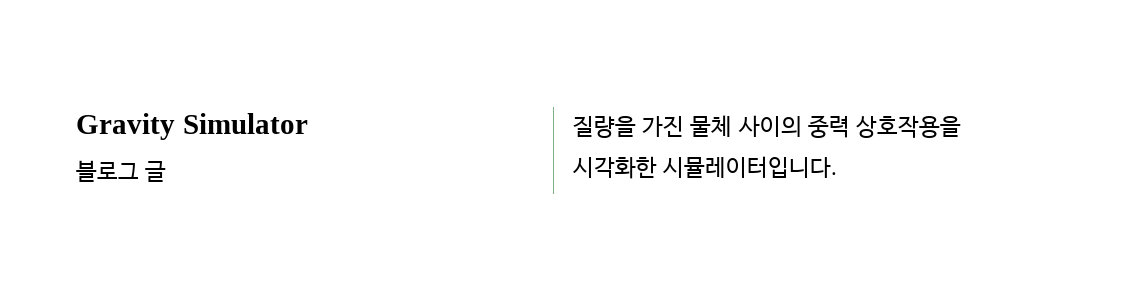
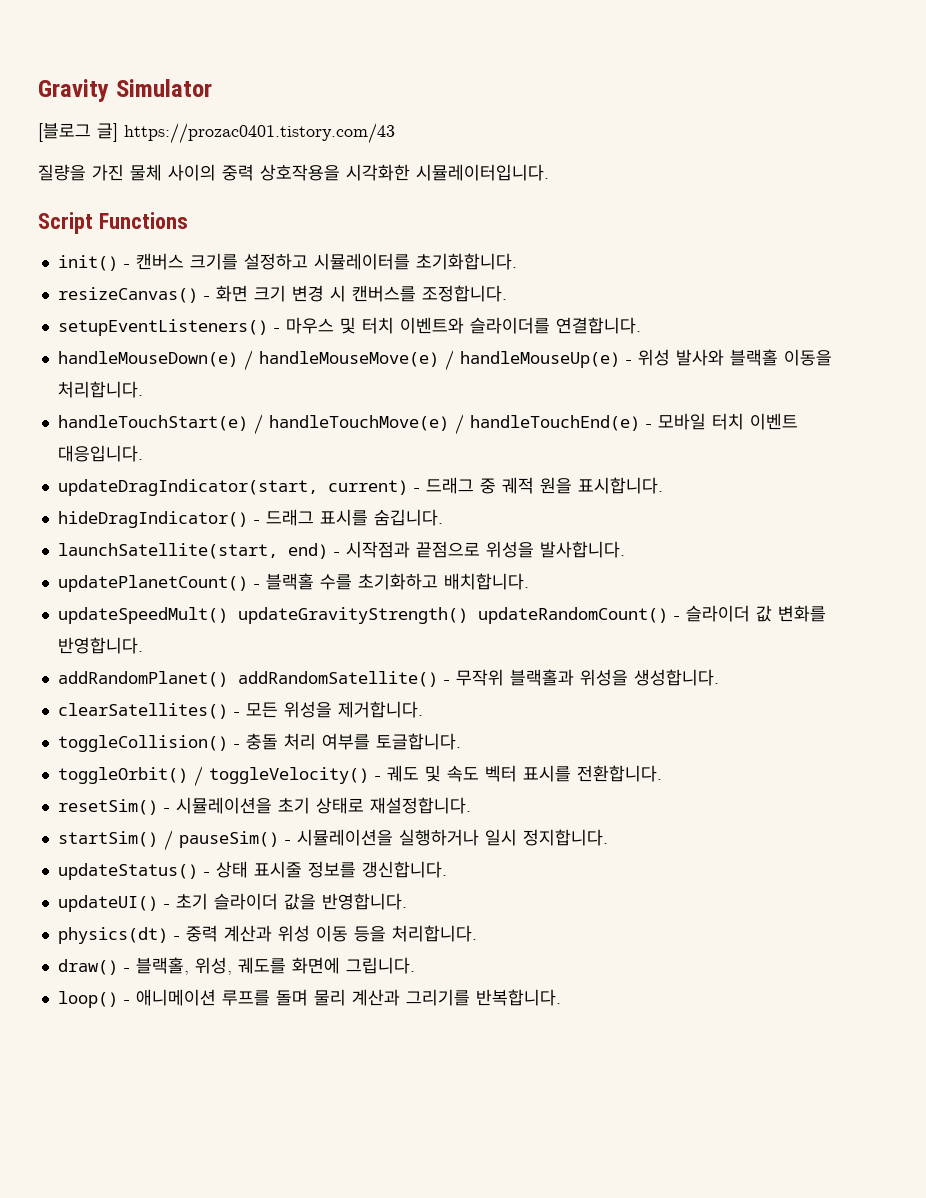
- 블로그 글
+ [블로그 글] https://prozac0401.tistory.com/43
+ Script Functions
+ init() - 캔버스 크기를 설정하고 시뮬레이터를 초기화합니다.
+ resizeCanvas() - 화면 크기 변경 시 캔버스를 조정합니다.
+ setupEventListeners() - 마우스 및 터치 이벤트와 슬라이더를 연결합니다.
+ handleMouseDown(e) / handleMouseMove(e) / handleMouseUp(e) - 위성 발사와 블랙홀 이동을 처리합니다.
+ handleTouchStart(e) / handleTouchMove(e) / handleTouchEnd(e) - 모바일 터치 이벤트 대응입니다.
+ updateDragIndicator(start, current) - 드래그 중 궤적 원을 표시합니다.
+ hideDragIndicator() - 드래그 표시를 숨깁니다.
+ launchSatellite(start, end) - 시작점과 끝점으로 위성을 발사합니다.
+ updatePlanetCount() - 블랙홀 수를 초기화하고 배치합니다.
+ updateSpeedMult() updateGravityStrength() updateRandomCount() - 슬라이더 값 변화를 반영합니다.
+ addRandomPlanet() addRandomSatellite() - 무작위 블랙홀과 위성을 생성합니다.
+ clearSatellites() - 모든 위성을 제거합니다.
+ toggleCollision() - 충돌 처리 여부를 토글합니다.
+ toggleOrbit() / toggleVelocity() - 궤도 및 속도 벡터 표시를 전환합니다.
+ resetSim() - 시뮬레이션을 초기 상태로 재설정합니다.
+ startSim() / pauseSim() - 시뮬레이션을 실행하거나 일시 정지합니다.
+ updateStatus() - 상태 표시줄 정보를 갱신합니다.
+ updateUI() - 초기 슬라이더 값을 반영합니다.
+ physics(dt) - 중력 계산과 위성 이동 등을 처리합니다.
+ draw() - 블랙홀, 위성, 궤도를 화면에 그립니다.
+ loop() - 애니메이션 루프를 돌며 물리 계산과 그리기를 반복합니다.

